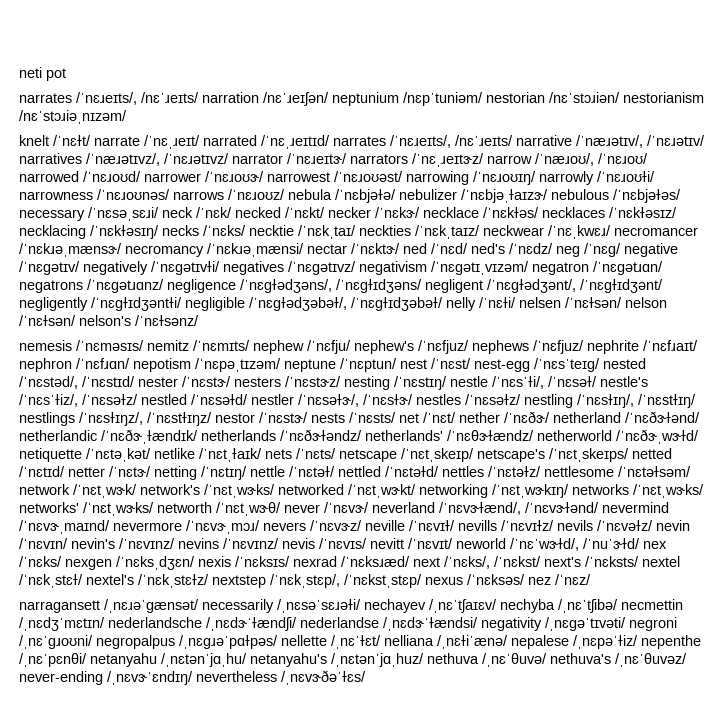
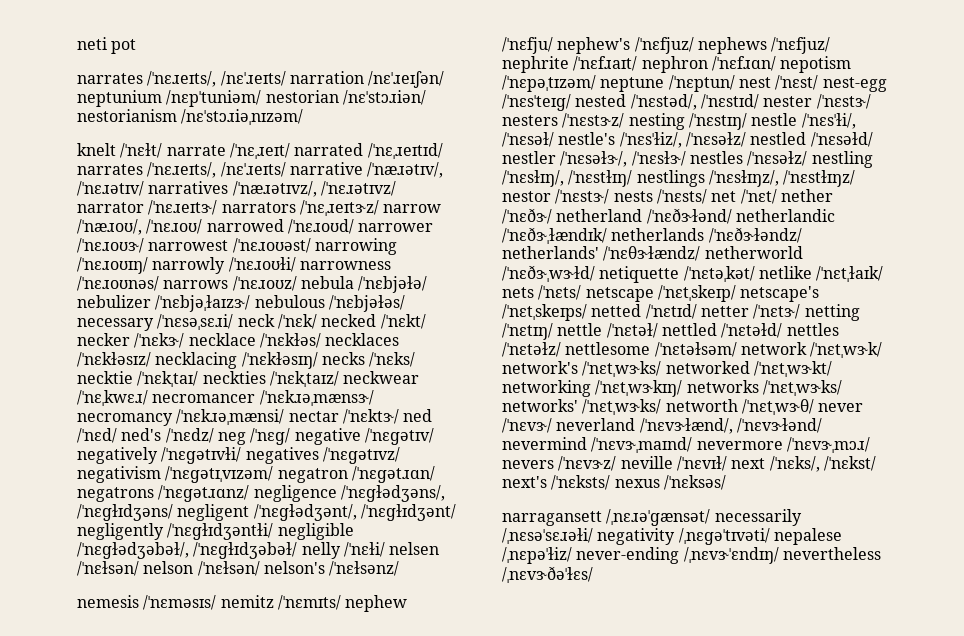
- nemesis /ˈnɛməsɪs/ nemitz /ˈnɛmɪts/ nephew /ˈnɛfju/ nephew's /ˈnɛfjuz/ nephews /ˈnɛfjuz/ nephrite /ˈnɛfɹaɪt/ nephron /ˈnɛfɹɑn/ nepotism /ˈnɛpəˌtɪzəm/ neptune /ˈnɛptun/ nest /ˈnɛst/ nest-egg /ˈnɛsˈteɪɡ/ nested /ˈnɛstəd/, /ˈnɛstɪd/ nester /ˈnɛstɝ/ nesters /ˈnɛstɝz/ nesting /ˈnɛstɪŋ/ nestle /ˈnɛsˈɫi/, /ˈnɛsəɫ/ nestle's /ˈnɛsˈɫiz/, /ˈnɛsəɫz/ nestled /ˈnɛsəɫd/ nestler /ˈnɛsəɫɝ/, /ˈnɛsɫɝ/ nestles /ˈnɛsəɫz/ nestling /ˈnɛsɫɪŋ/, /ˈnɛstɫɪŋ/ nestlings /ˈnɛsɫɪŋz/, /ˈnɛstɫɪŋz/ nestor /ˈnɛstɝ/ nests /ˈnɛsts/ net /ˈnɛt/ nether /ˈnɛðɝ/ netherland /ˈnɛðɝɫənd/ netherlandic /ˈnɛðɝˌɫændɪk/ netherlands /ˈnɛðɝɫəndz/ netherlands' /ˈnɛθɝɫændz/ netherworld /ˈnɛðɝˌwɝɫd/ netiquette /ˈnɛtəˌkət/ netlike /ˈnɛtˌɫaɪk/ nets /ˈnɛts/ netscape /ˈnɛtˌskeɪp/ netscape's /ˈnɛtˌskeɪps/ netted /ˈnɛtɪd/ netter /ˈnɛtɝ/ netting /ˈnɛtɪŋ/ nettle /ˈnɛtəɫ/ nettled /ˈnɛtəɫd/ nettles /ˈnɛtəɫz/ nettlesome /ˈnɛtəɫsəm/ network /ˈnɛtˌwɝk/ network's /ˈnɛtˌwɝks/ networked /ˈnɛtˌwɝkt/ networking /ˈnɛtˌwɝkɪŋ/ networks /ˈnɛtˌwɝks/ networks' /ˈnɛtˌwɝks/ networth /ˈnɛtˌwɝθ/ never /ˈnɛvɝ/ neverland /ˈnɛvɝɫænd/, /ˈnɛvɝɫənd/ nevermind /ˈnɛvɝˌmaɪnd/ nevermore /ˈnɛvɝˌmɔɹ/ nevers /ˈnɛvɝz/ neville /ˈnɛvɪɫ/ nevills /ˈnɛvɪɫz/ nevils /ˈnɛvəɫz/ nevin /ˈnɛvɪn/ nevin's /ˈnɛvɪnz/ nevins /ˈnɛvɪnz/ nevis /ˈnɛvɪs/ nevitt /ˈnɛvɪt/ neworld /ˈnɛˈwɝɫd/, /ˈnuˈɝɫd/ nex /ˈnɛks/ nexgen /ˈnɛksˌdʒɛn/ nexis /ˈnɛksɪs/ nexrad /ˈnɛksɹæd/ next /ˈnɛks/, /ˈnɛkst/ next's /ˈnɛksts/ nextel /ˈnɛkˌstɛɫ/ nextel's /ˈnɛkˌstɛɫz/ nextstep /ˈnɛkˌstɛp/, /ˈnɛkstˌstɛp/ nexus /ˈnɛksəs/ nez /ˈnɛz/
+ nemesis /ˈnɛməsɪs/ nemitz /ˈnɛmɪts/ nephew /ˈnɛfju/ nephew's /ˈnɛfjuz/ nephews /ˈnɛfjuz/ nephrite /ˈnɛfɹaɪt/ nephron /ˈnɛfɹɑn/ nepotism /ˈnɛpəˌtɪzəm/ neptune /ˈnɛptun/ nest /ˈnɛst/ nest-egg /ˈnɛsˈteɪɡ/ nested /ˈnɛstəd/, /ˈnɛstɪd/ nester /ˈnɛstɝ/ nesters /ˈnɛstɝz/ nesting /ˈnɛstɪŋ/ nestle /ˈnɛsˈɫi/, /ˈnɛsəɫ/ nestle's /ˈnɛsˈɫiz/, /ˈnɛsəɫz/ nestled /ˈnɛsəɫd/ nestler /ˈnɛsəɫɝ/, /ˈnɛsɫɝ/ nestles /ˈnɛsəɫz/ nestling /ˈnɛsɫɪŋ/, /ˈnɛstɫɪŋ/ nestlings /ˈnɛsɫɪŋz/, /ˈnɛstɫɪŋz/ nestor /ˈnɛstɝ/ nests /ˈnɛsts/ net /ˈnɛt/ nether /ˈnɛðɝ/ netherland /ˈnɛðɝɫənd/ netherlandic /ˈnɛðɝˌɫændɪk/ netherlands /ˈnɛðɝɫəndz/ netherlands' /ˈnɛθɝɫændz/ netherworld /ˈnɛðɝˌwɝɫd/ netiquette /ˈnɛtəˌkət/ netlike /ˈnɛtˌɫaɪk/ nets /ˈnɛts/ netscape /ˈnɛtˌskeɪp/ netscape's /ˈnɛtˌskeɪps/ netted /ˈnɛtɪd/ netter /ˈnɛtɝ/ netting /ˈnɛtɪŋ/ nettle /ˈnɛtəɫ/ nettled /ˈnɛtəɫd/ nettles /ˈnɛtəɫz/ nettlesome /ˈnɛtəɫsəm/ network /ˈnɛtˌwɝk/ network's /ˈnɛtˌwɝks/ networked /ˈnɛtˌwɝkt/ networking /ˈnɛtˌwɝkɪŋ/ networks /ˈnɛtˌwɝks/ networks' /ˈnɛtˌwɝks/ networth /ˈnɛtˌwɝθ/ never /ˈnɛvɝ/ neverland /ˈnɛvɝɫænd/, /ˈnɛvɝɫənd/ nevermind /ˈnɛvɝˌmaɪnd/ nevermore /ˈnɛvɝˌmɔɹ/ nevers /ˈnɛvɝz/ neville /ˈnɛvɪɫ/ next /ˈnɛks/, /ˈnɛkst/ next's /ˈnɛksts/ nexus /ˈnɛksəs/
- narragansett /ˌnɛɹəˈɡænsət/ necessarily /ˌnɛsəˈsɛɹəɫi/ nechayev /ˌnɛˈtʃaɪɛv/ nechyba /ˌnɛˈtʃibə/ necmettin /ˌnɛdʒˈmɛtɪn/ nederlandsche /ˌnɛdɝˈɫændʃi/ nederlandse /ˌnɛdɝˈɫændsi/ negativity /ˌnɛɡəˈtɪvəti/ negroni /ˌnɛˈɡɹoʊni/ negropalpus /ˌnɛɡɹəˈpɑɫpəs/ nellette /ˌnɛˈɫɛt/ nelliana /ˌnɛɫiˈænə/ nepalese /ˌnɛpəˈɫiz/ nepenthe /ˌnɛˈpɛnθi/ netanyahu /ˌnɛtənˈjɑˌhu/ netanyahu's /ˌnɛtənˈjɑˌhuz/ nethuva /ˌnɛˈθuvə/ nethuva's /ˌnɛˈθuvəz/ never-ending /ˌnɛvɝˈɛndɪŋ/ nevertheless /ˌnɛvɝðəˈɫɛs/
+ narragansett /ˌnɛɹəˈɡænsət/ necessarily /ˌnɛsəˈsɛɹəɫi/ negativity /ˌnɛɡəˈtɪvəti/ nepalese /ˌnɛpəˈɫiz/ never-ending /ˌnɛvɝˈɛndɪŋ/ nevertheless /ˌnɛvɝðəˈɫɛs/

